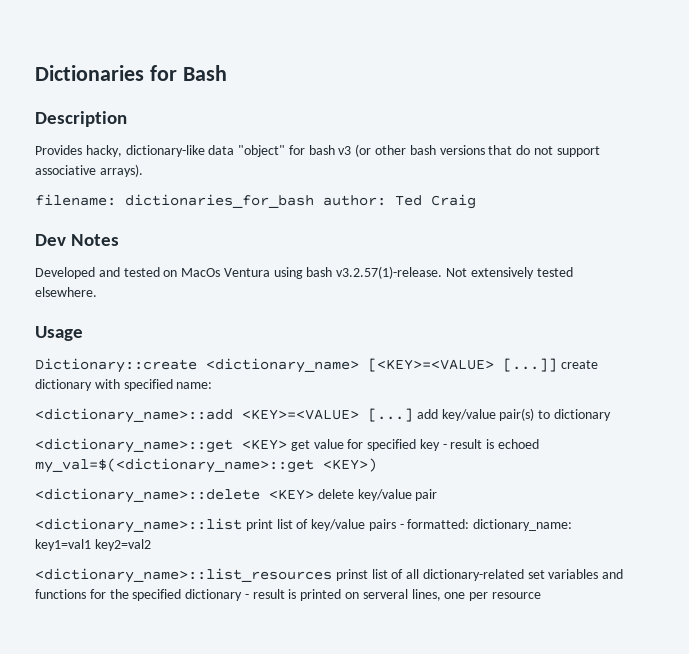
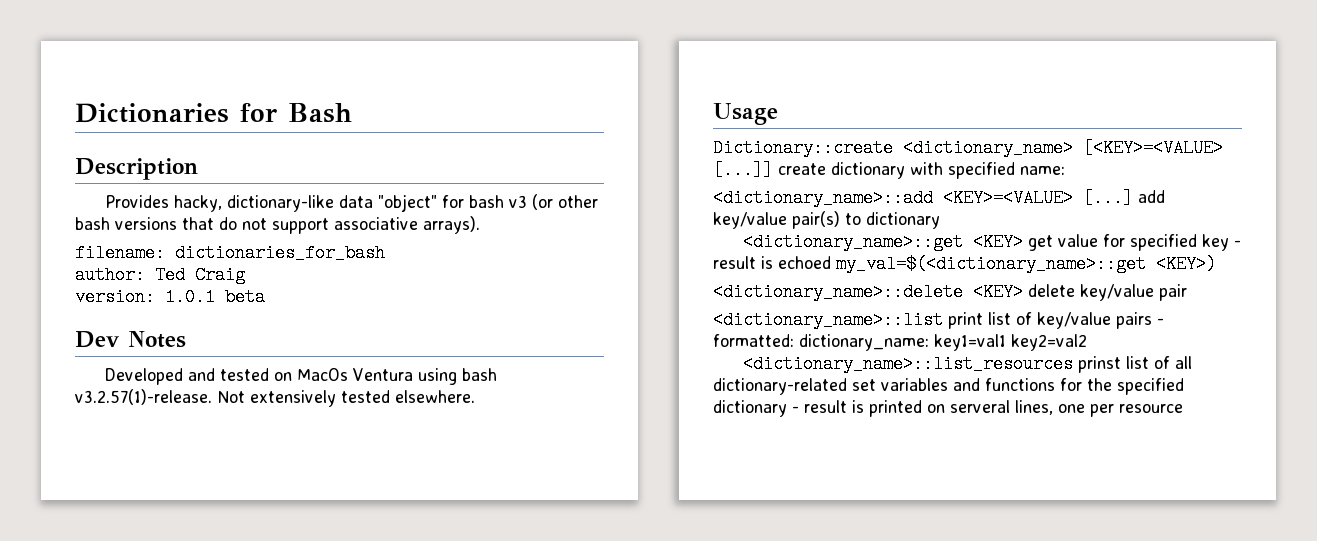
- filename: dictionaries_for_bash author: Ted Craig
+ filename: dictionaries_for_bash
+ author: Ted Craig
+ version: 1.0.1 beta

